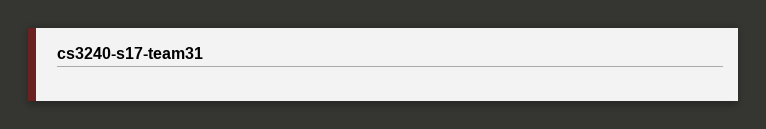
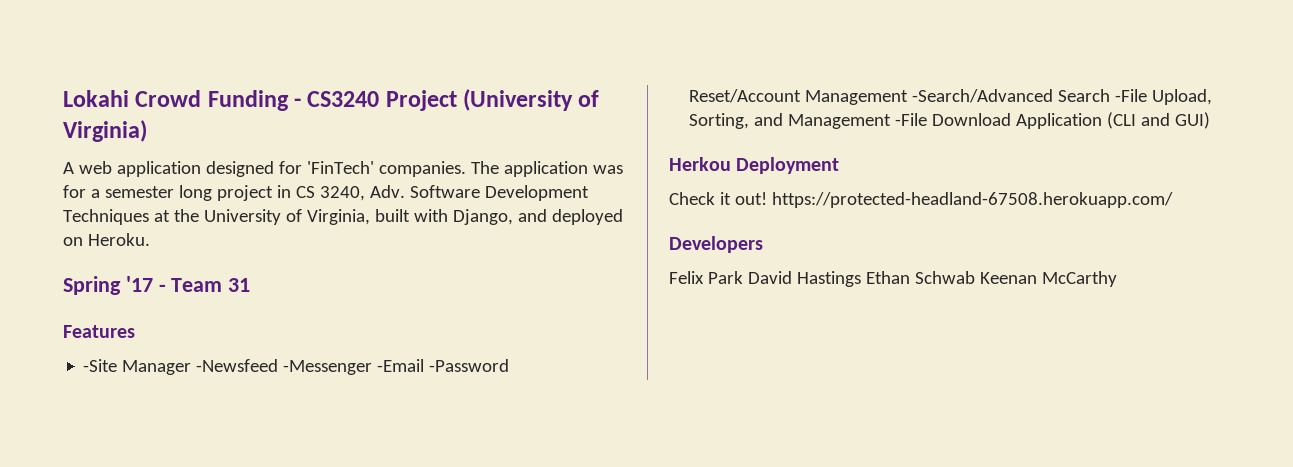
- cs3240-s17-team31
+ Lokahi Crowd Funding - CS3240 Project (University of Virginia)
+ A web application designed for 'FinTech' companies. The application was for a semester long project in CS 3240, Adv. Software Development Techniques at the University of Virginia, built with Django, and deployed on Heroku.
+ Spring '17 - Team 31
+ Features
+ -Site Manager -Newsfeed -Messenger -Email -Password Reset/Account Management -Search/Advanced Search -File Upload, Sorting, and Management -File Download Application (CLI and GUI)
+ Herkou Deployment
+ Check it out! https://protected-headland-67508.herokuapp.com/
+ Developers
+ Felix Park David Hastings Ethan Schwab Keenan McCarthy

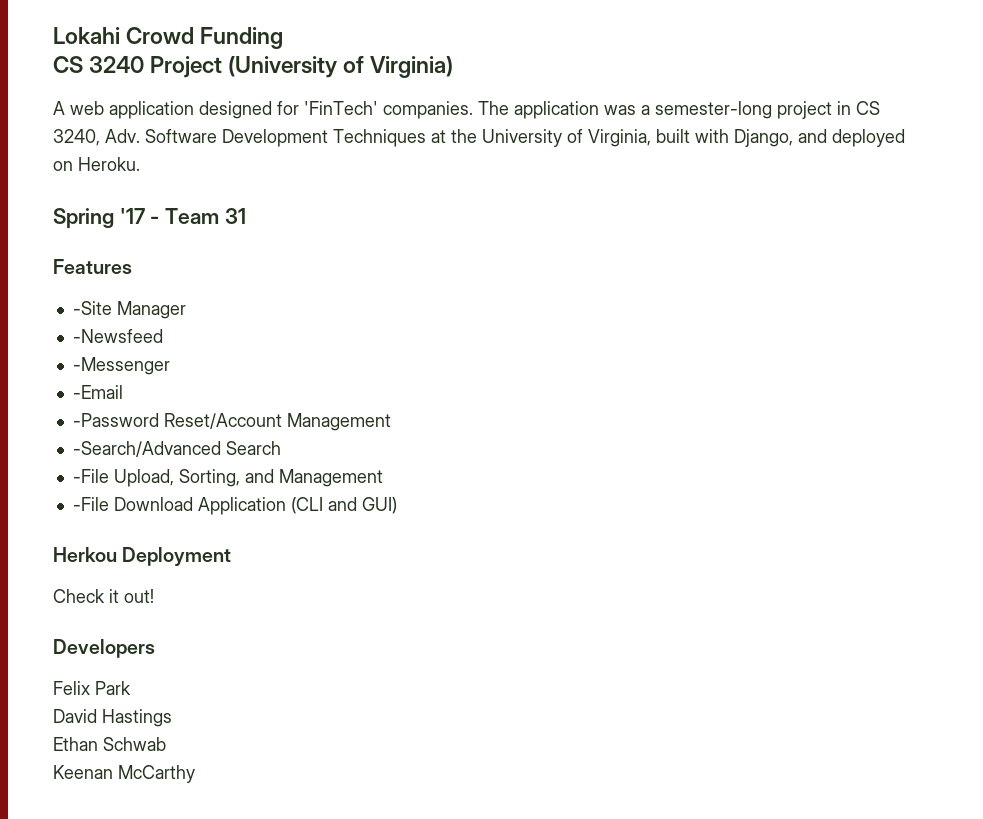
- Lokahi Crowd Funding - CS3240 Project (University of Virginia)
+ Lokahi Crowd Funding
+ CS 3240 Project (University of Virginia)
- The application was for a semester long project in CS 3240, Adv. Software Development Techniques at the University of Virginia, built with Django, and deployed on Heroku.
+ The application was a semester-long project in CS 3240, Adv. Software Development Techniques at the University of Virginia, built with Django, and deployed on Heroku.
- -Site Manager -Newsfeed -Messenger -Email -Password Reset/Account Management -Search/Advanced Search -File Upload, Sorting, and Management -File Download Application (CLI and GUI)
+ -Site Manager
+ -Newsfeed
+ -Messenger
+ -Email
+ -Password Reset/Account Management
+ -Search/Advanced Search
+ -File Upload, Sorting, and Management
+ -File Download Application (CLI and GUI)
- Check it out! https://protected-headland-67508.herokuapp.com/
+ Check it out!
- Felix Park David Hastings Ethan Schwab Keenan McCarthy
+ Felix Park
+ David Hastings
+ Ethan Schwab
+ Keenan McCarthy

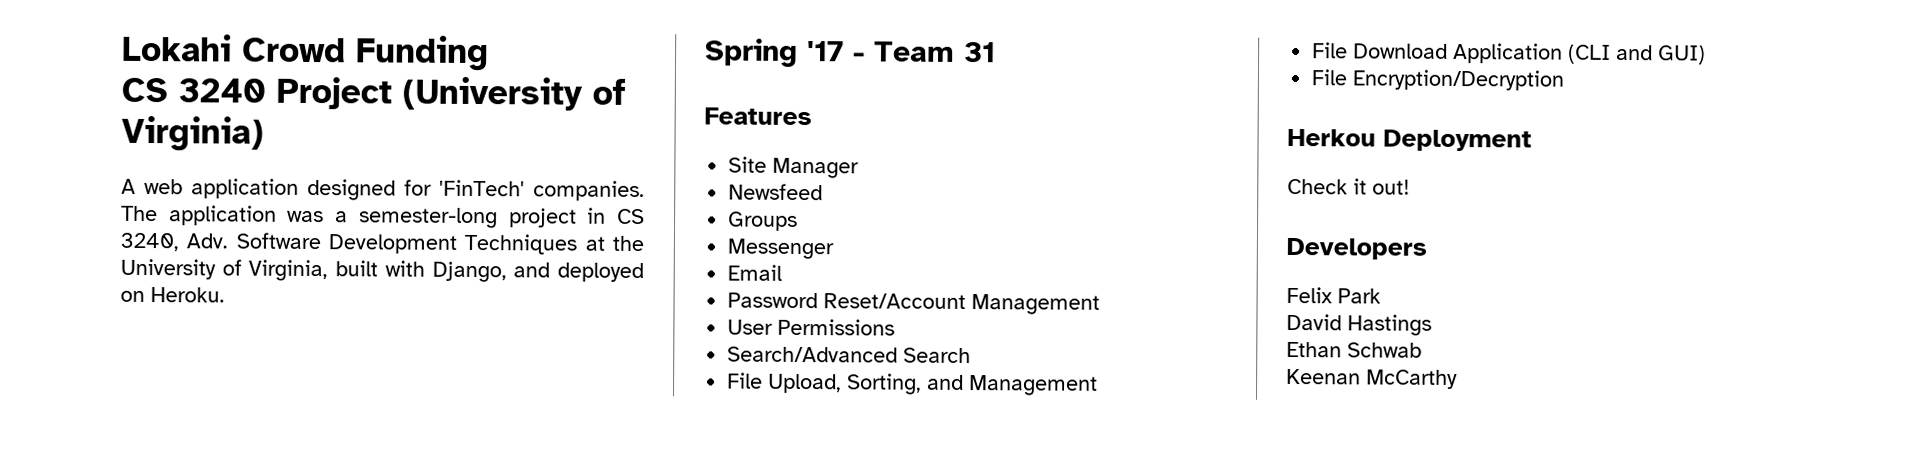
- -Site Manager
+ Site Manager
- -Newsfeed
- -Messenger
- -Email
- -Password Reset/Account Management
+ Newsfeed
+ Groups
+ Messenger
+ Email
+ Password Reset/Account Management
- -Search/Advanced Search
+ User Permissions
+ Search/Advanced Search
- -File Upload, Sorting, and Management
+ File Upload, Sorting, and Management
- -File Download Application (CLI and GUI)
+ File Download Application (CLI and GUI)
+ File Encryption/Decryption

